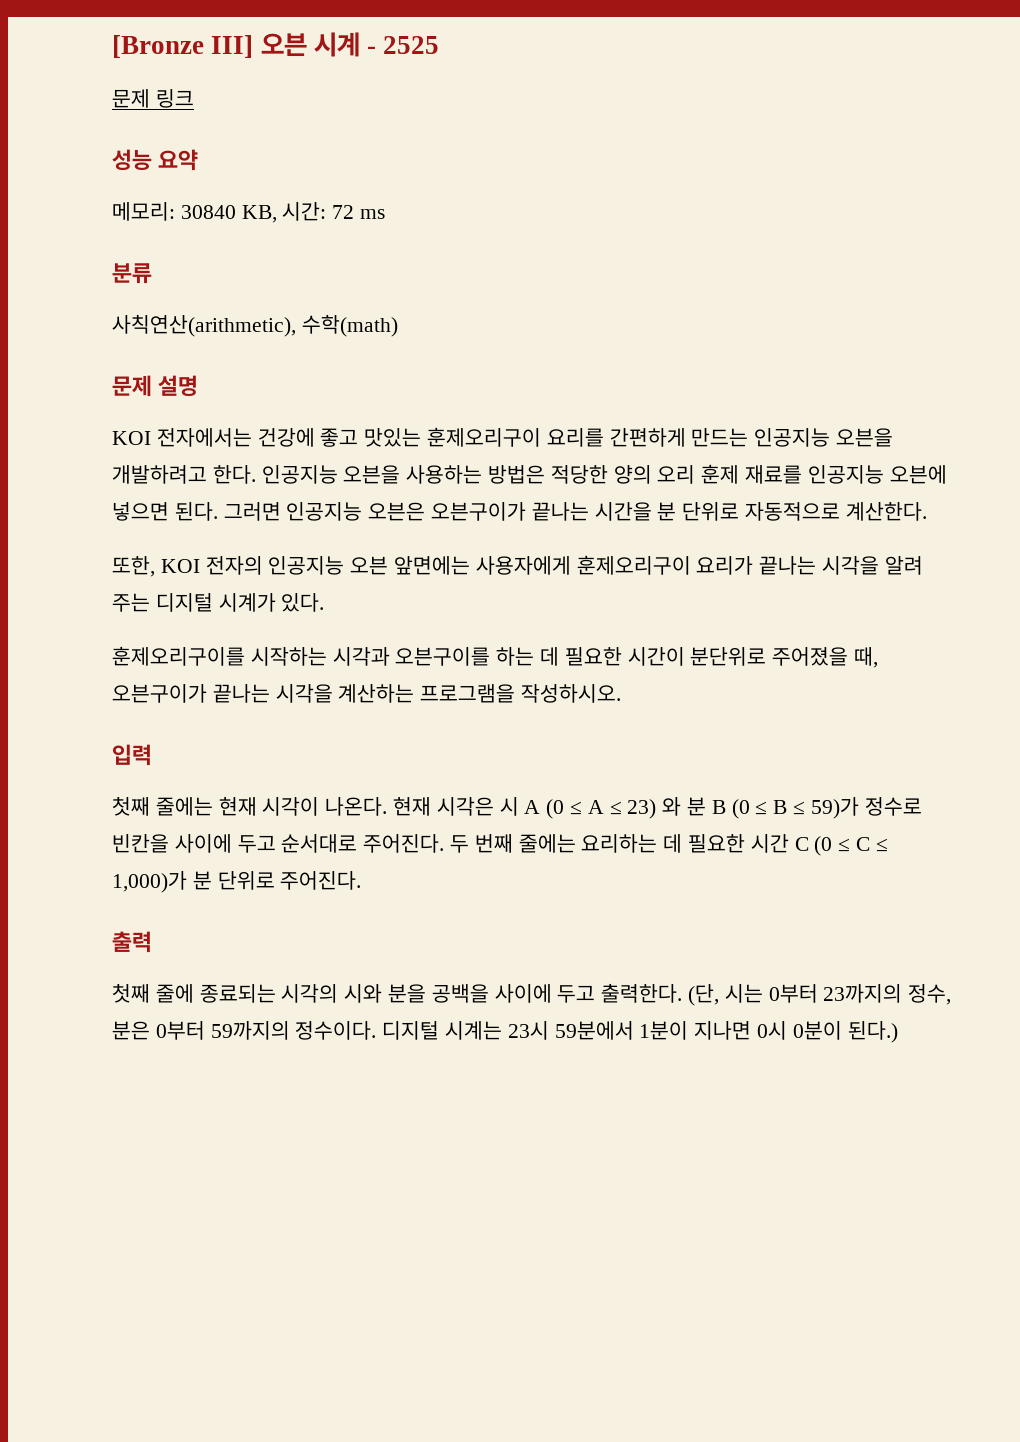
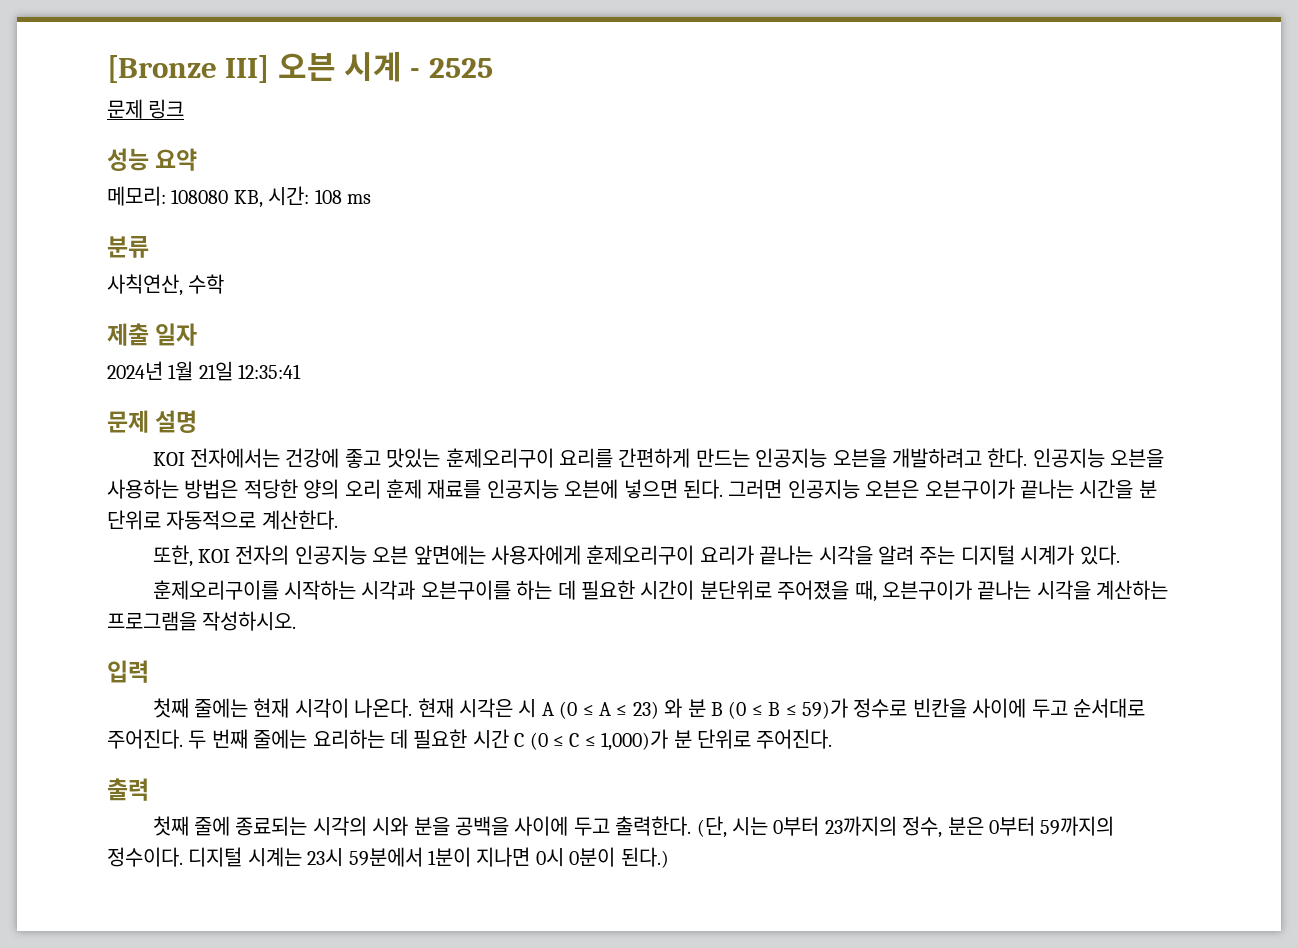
- 메모리: 30840 KB, 시간: 72 ms
+ 메모리: 108080 KB, 시간: 108 ms
- 사칙연산(arithmetic), 수학(math)
+ 사칙연산, 수학
+ 제출 일자
+ 2024년 1월 21일 12:35:41

